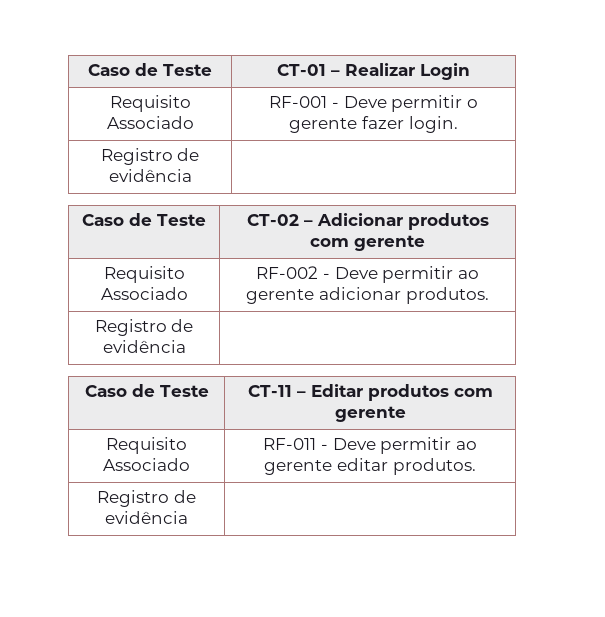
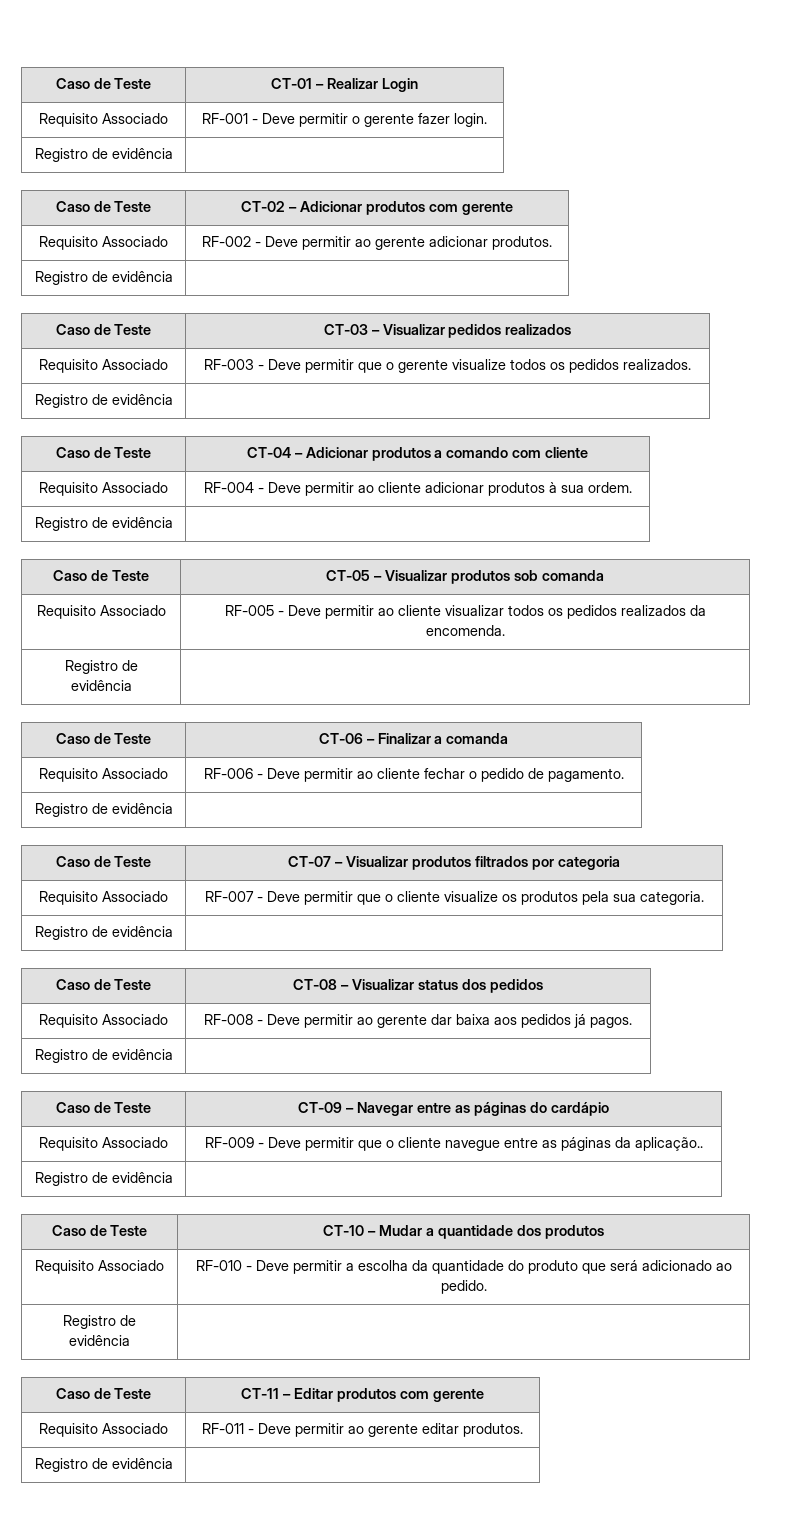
+ Caso de Teste | CT-03 – Visualizar pedidos realizados
+ Requisito Associado | RF-003 - Deve permitir que o gerente visualize todos os pedidos realizados.
+ Registro de evidência |
+ Caso de Teste | CT-04 – Adicionar produtos a comando com cliente
+ Requisito Associado | RF-004 - Deve permitir ao cliente adicionar produtos à sua ordem.
+ Registro de evidência |
+ Caso de Teste | CT-05 – Visualizar produtos sob comanda
+ Requisito Associado | RF-005 - Deve permitir ao cliente visualizar todos os pedidos realizados da encomenda.
+ Registro de evidência |
+ Caso de Teste | CT-06 – Finalizar a comanda
+ Requisito Associado | RF-006 - Deve permitir ao cliente fechar o pedido de pagamento.
+ Registro de evidência |
+ Caso de Teste | CT-07 – Visualizar produtos filtrados por categoria
+ Requisito Associado | RF-007 - Deve permitir que o cliente visualize os produtos pela sua categoria.
+ Registro de evidência |
+ Caso de Teste | CT-08 – Visualizar status dos pedidos
+ Requisito Associado | RF-008 - Deve permitir ao gerente dar baixa aos pedidos já pagos.
+ Registro de evidência |
+ Caso de Teste | CT-09 – Navegar entre as páginas do cardápio
+ Requisito Associado | RF-009 - Deve permitir que o cliente navegue entre as páginas da aplicação..
+ Registro de evidência |
+ Caso de Teste | CT-10 – Mudar a quantidade dos produtos
+ Requisito Associado | RF-010 - Deve permitir a escolha da quantidade do produto que será adicionado ao pedido.
+ Registro de evidência |

